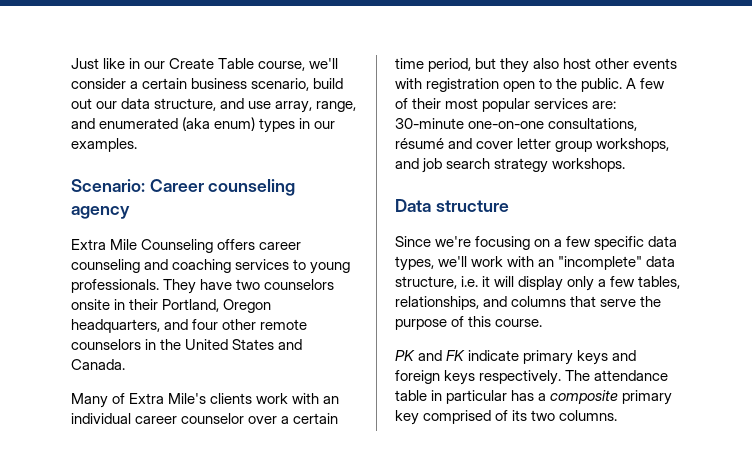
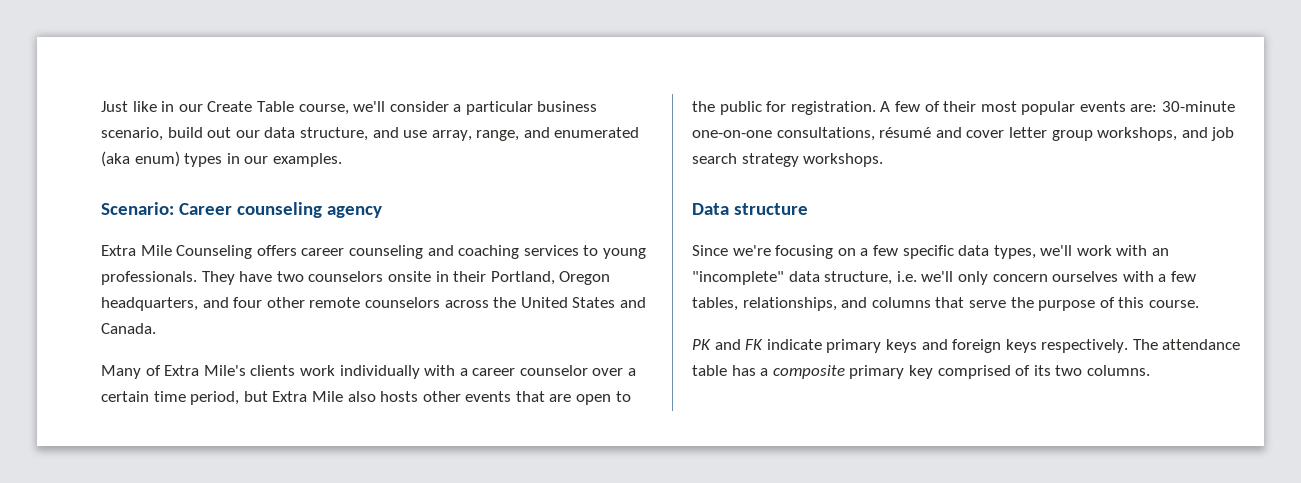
- Just like in our Create Table course, we'll consider a certain business scenario, build out our data structure, and use array, range, and enumerated (aka enum) types in our examples.
+ Just like in our Create Table course, we'll consider a particular business scenario, build out our data structure, and use array, range, and enumerated (aka enum) types in our examples.
- They have two counselors onsite in their Portland, Oregon headquarters, and four other remote counselors in the United States and Canada.
+ They have two counselors onsite in their Portland, Oregon headquarters, and four other remote counselors across the United States and Canada.
- Many of Extra Mile's clients work with an individual career counselor over a certain time period, but they also host other events with registration open to the public.
+ Many of Extra Mile's clients work individually with a career counselor over a certain time period, but Extra Mile also hosts other events that are open to the public for registration.
- A few of their most popular services are: 30-minute one-on-one consultations, résumé and cover letter group workshops, and job search strategy workshops.
+ A few of their most popular events are: 30-minute one-on-one consultations, résumé and cover letter group workshops, and job search strategy workshops.
- Since we're focusing on a few specific data types, we'll work with an "incomplete" data structure, i.e. it will display only a few tables, relationships, and columns that serve the purpose of this course.
+ Since we're focusing on a few specific data types, we'll work with an "incomplete" data structure, i.e. we'll only concern ourselves with a few tables, relationships, and columns that serve the purpose of this course.
- The attendance table in particular has a composite primary key comprised of its two columns.
+ The attendance table has a composite primary key comprised of its two columns.

